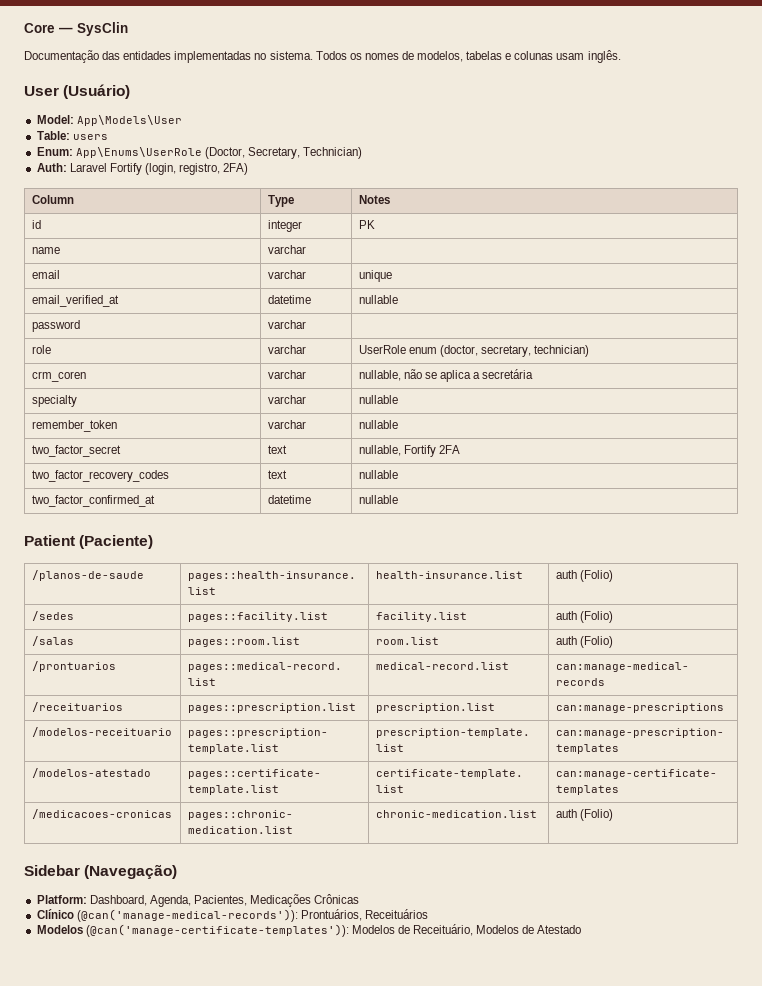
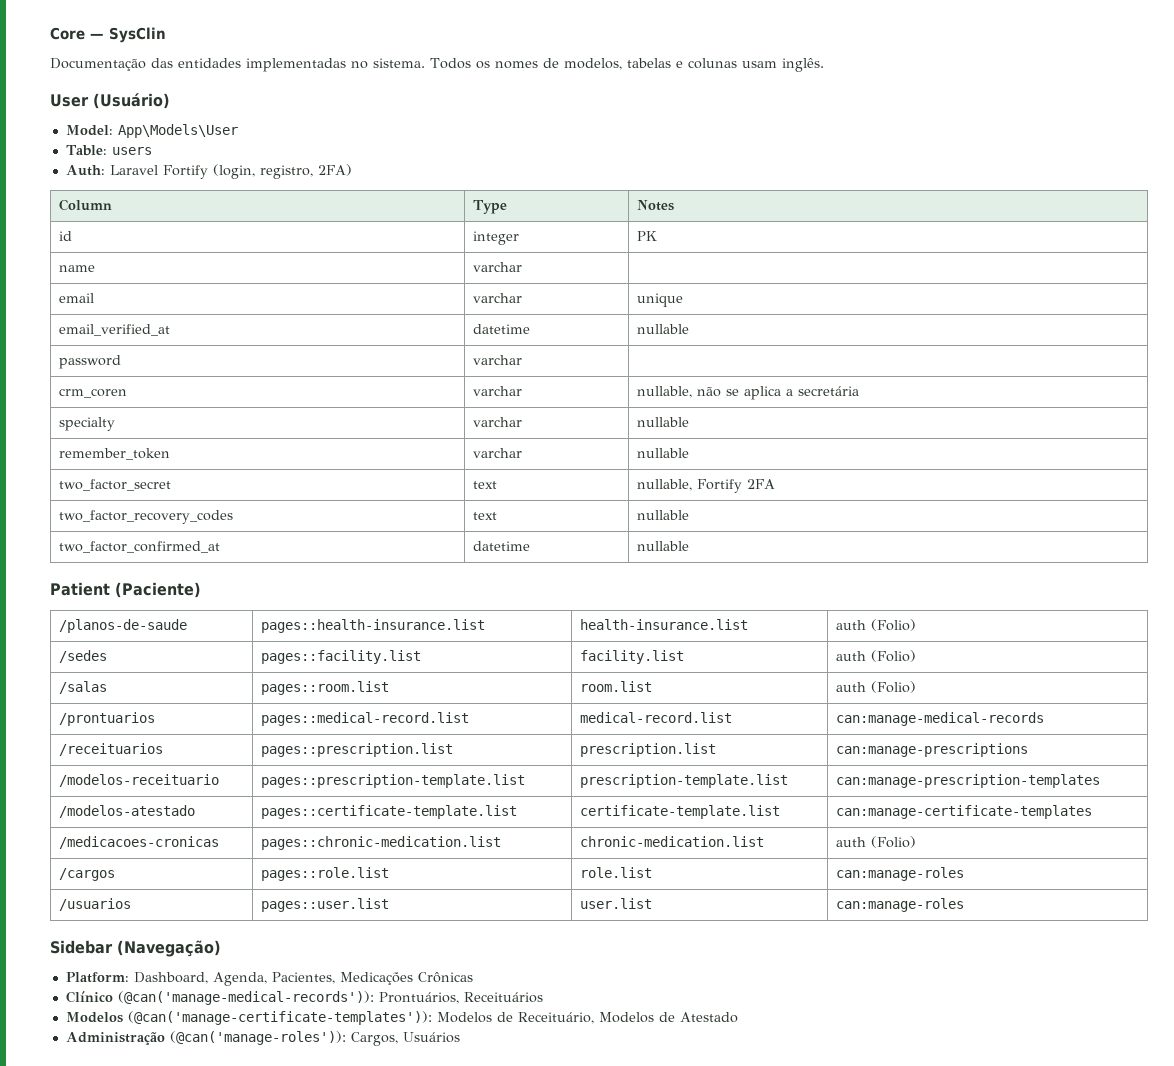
- Enum: App\Enums\UserRole (Doctor, Secretary, Technician)
- role | varchar | UserRole enum (doctor, secretary, technician)
+ /cargos | pages::role.list | role.list | can:manage-roles
+ /usuarios | pages::user.list | user.list | can:manage-roles
+ Administração (@can('manage-roles')): Cargos, Usuários

